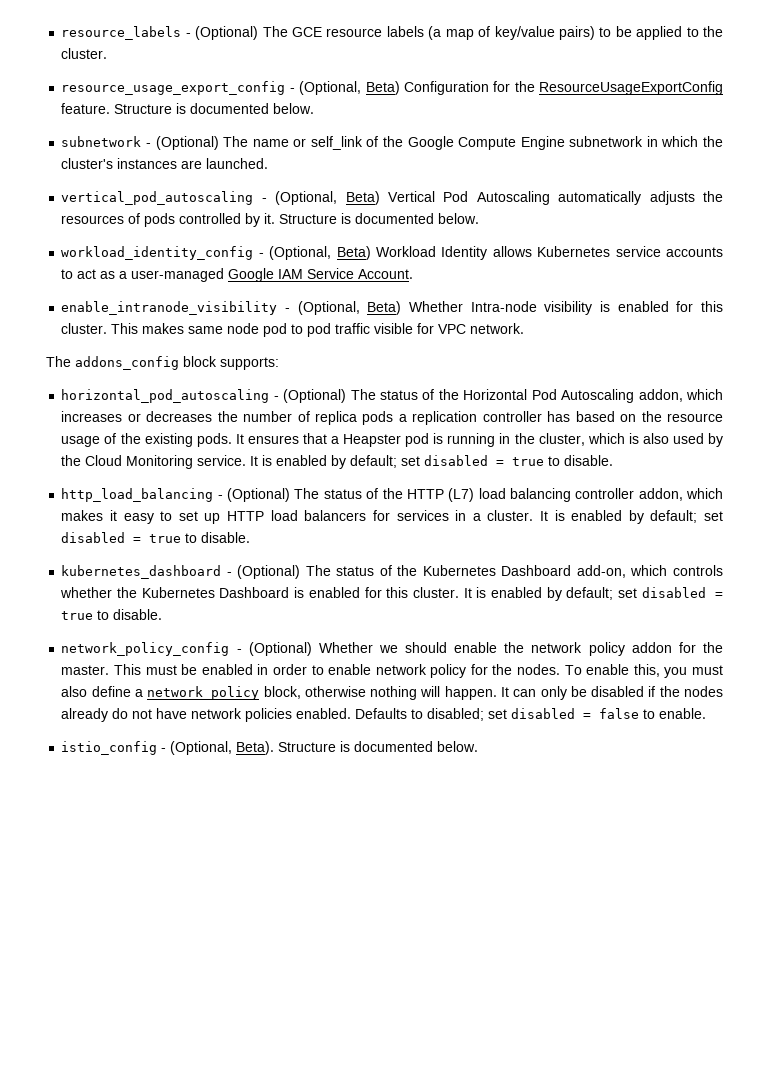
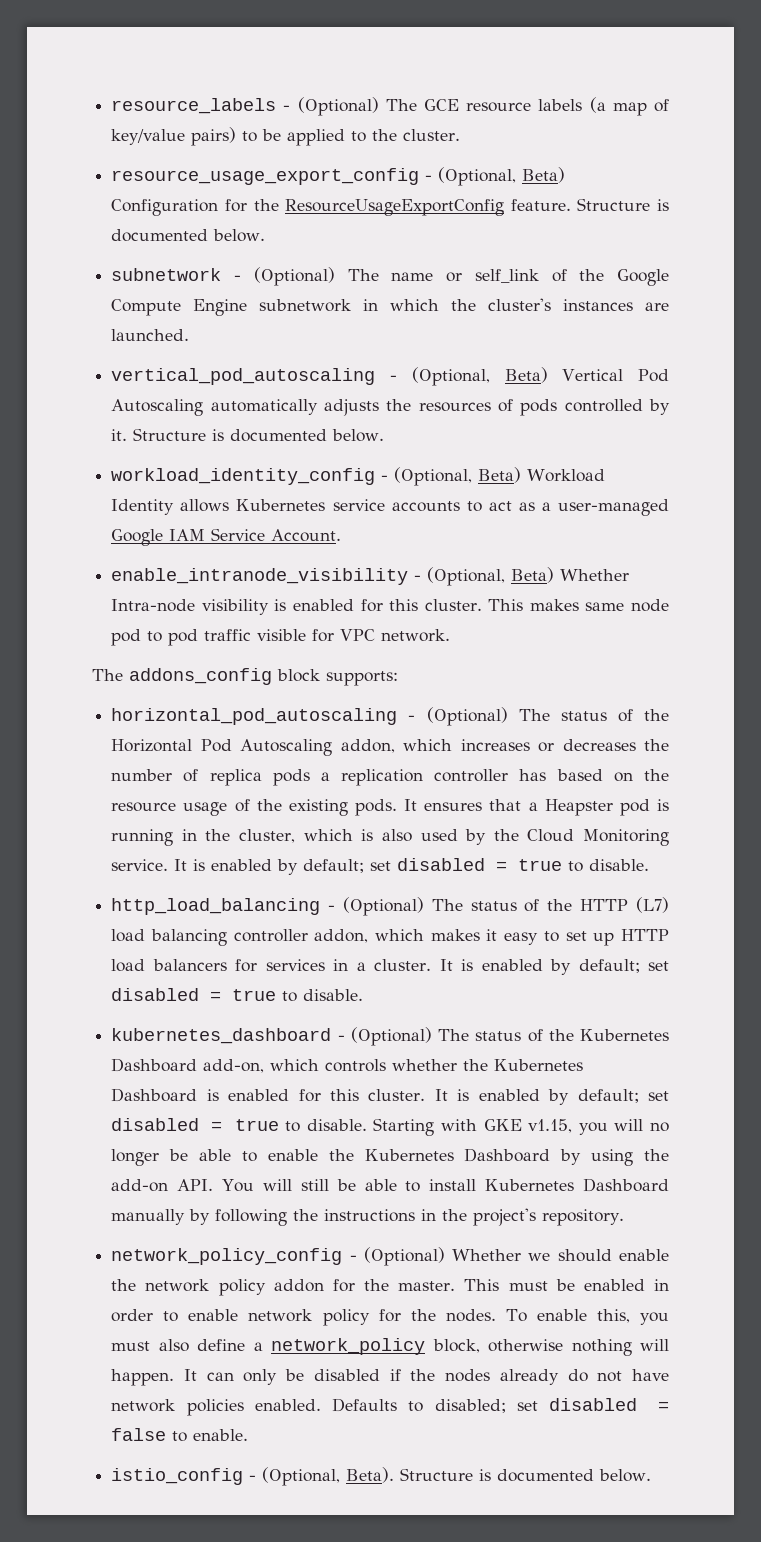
+ Starting with GKE v1.15, you will no longer be able to enable the Kubernetes Dashboard by using the add-on API. You will still be able to install Kubernetes Dashboard manually by following the instructions in the project's repository.

